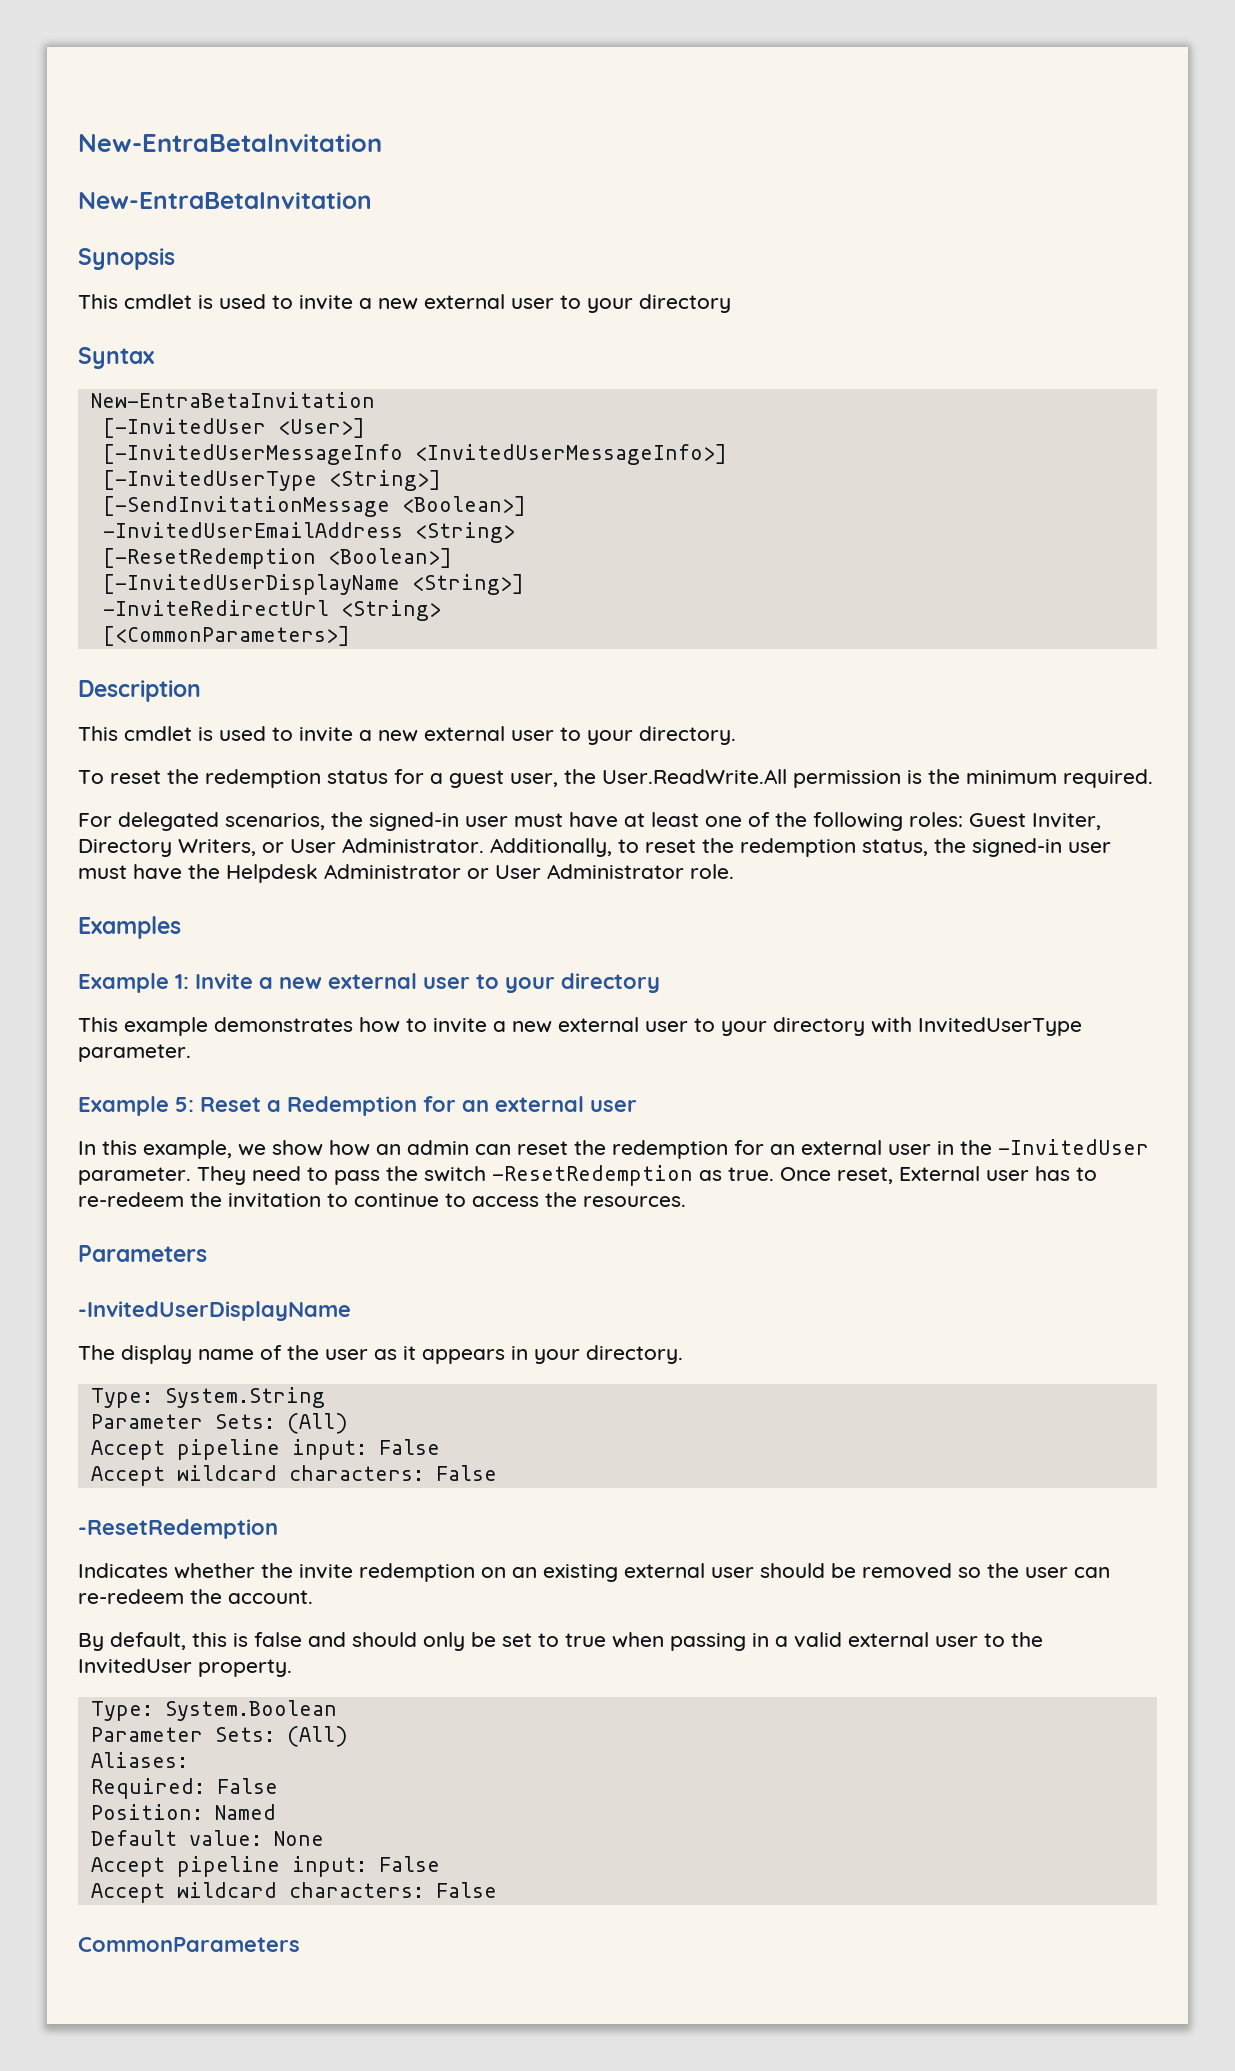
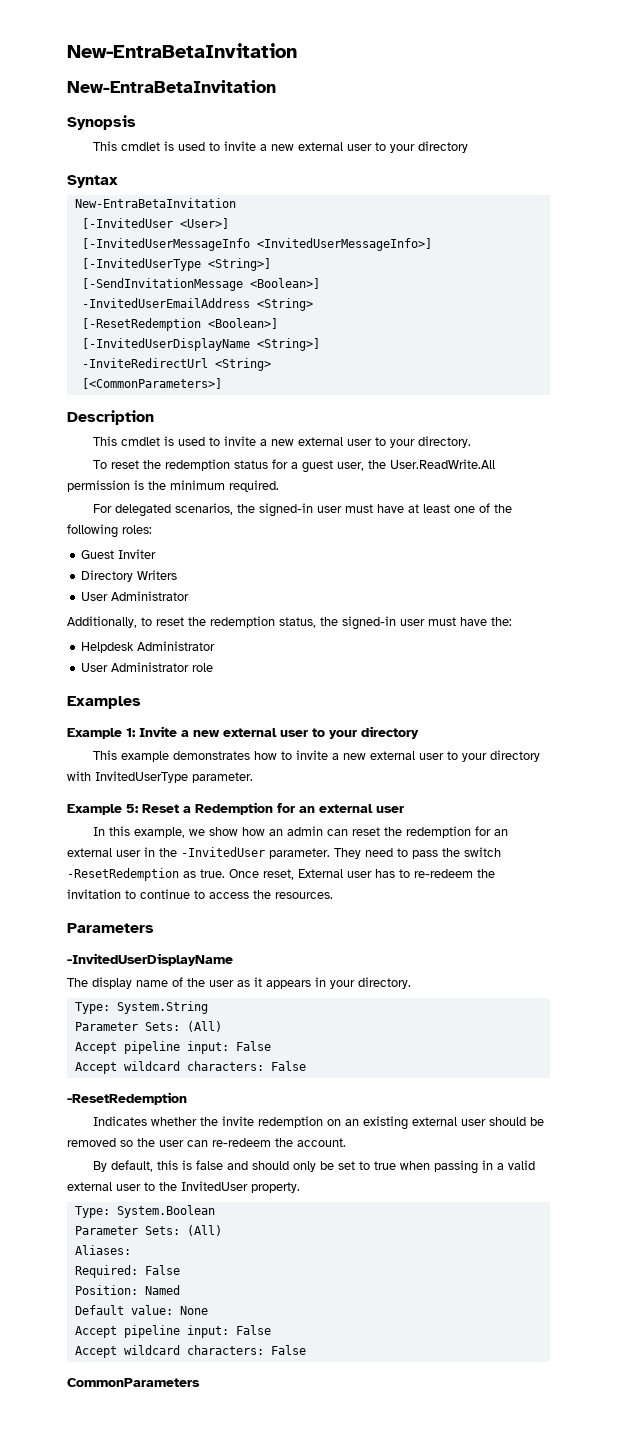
- For delegated scenarios, the signed-in user must have at least one of the following roles: Guest Inviter, Directory Writers, or User Administrator. Additionally, to reset the redemption status, the signed-in user must have the Helpdesk Administrator or User Administrator role.
+ For delegated scenarios, the signed-in user must have at least one of the following roles:
+ Guest Inviter
+ Directory Writers
+ User Administrator
+ Additionally, to reset the redemption status, the signed-in user must have the:
+ Helpdesk Administrator
+ User Administrator role

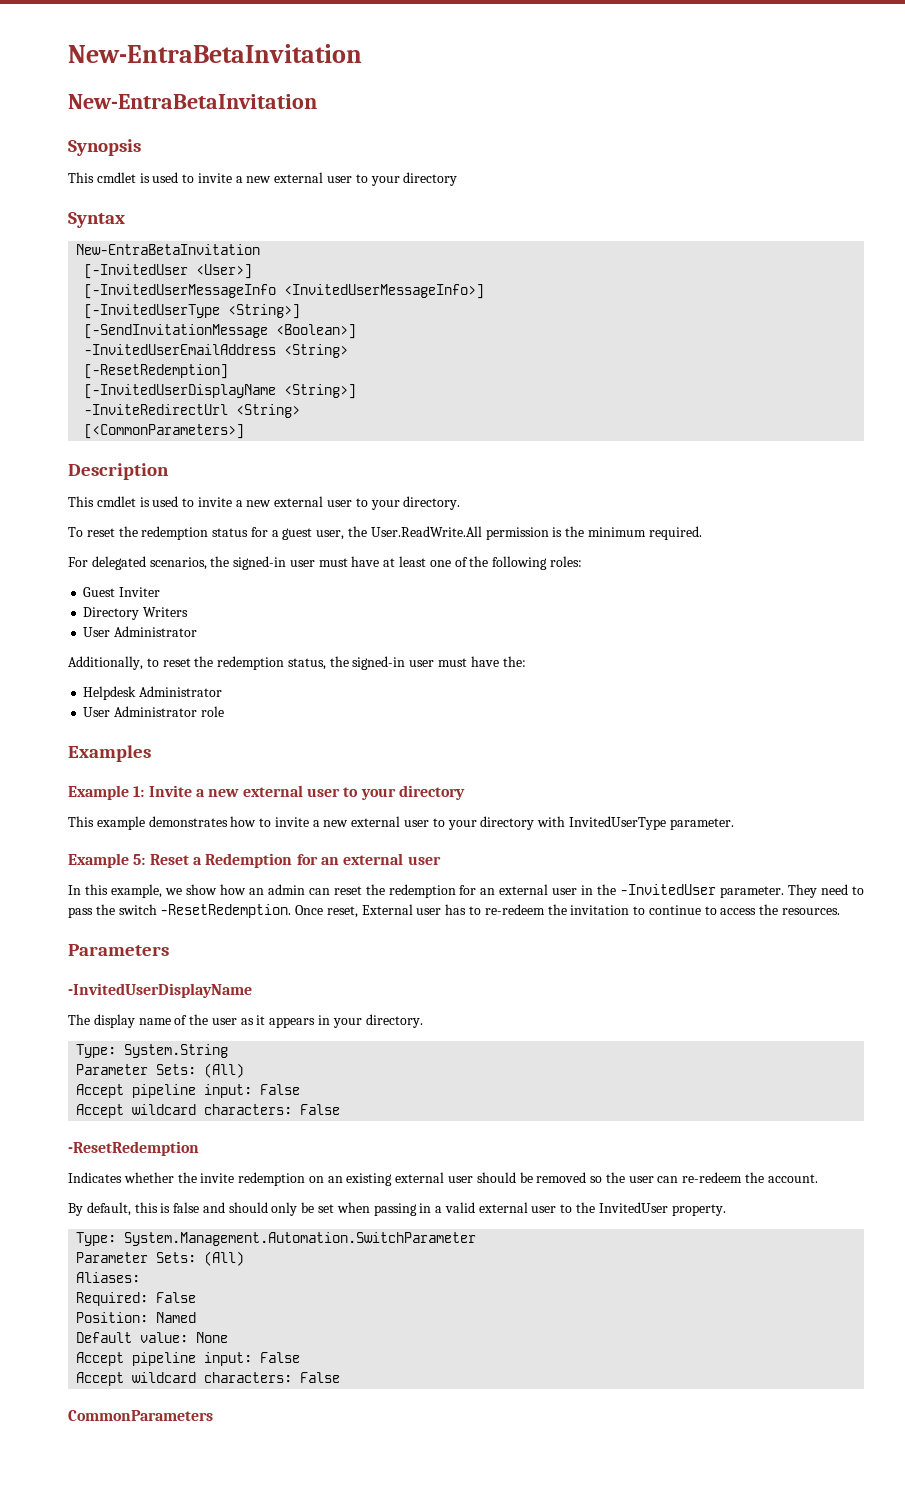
- [-ResetRedemption <Boolean>]
+ [-ResetRedemption]
- They need to pass the switch -ResetRedemption as true.
+ They need to pass the switch -ResetRedemption.
- By default, this is false and should only be set to true when passing in a valid external user to the InvitedUser property.
+ By default, this is false and should only be set when passing in a valid external user to the InvitedUser property.
- Type: System.Boolean
+ Type: System.Management.Automation.SwitchParameter

